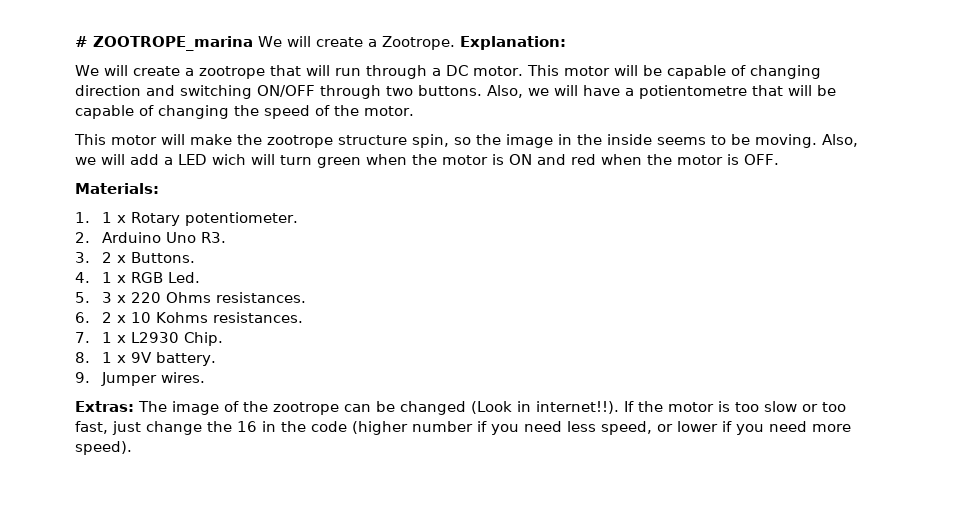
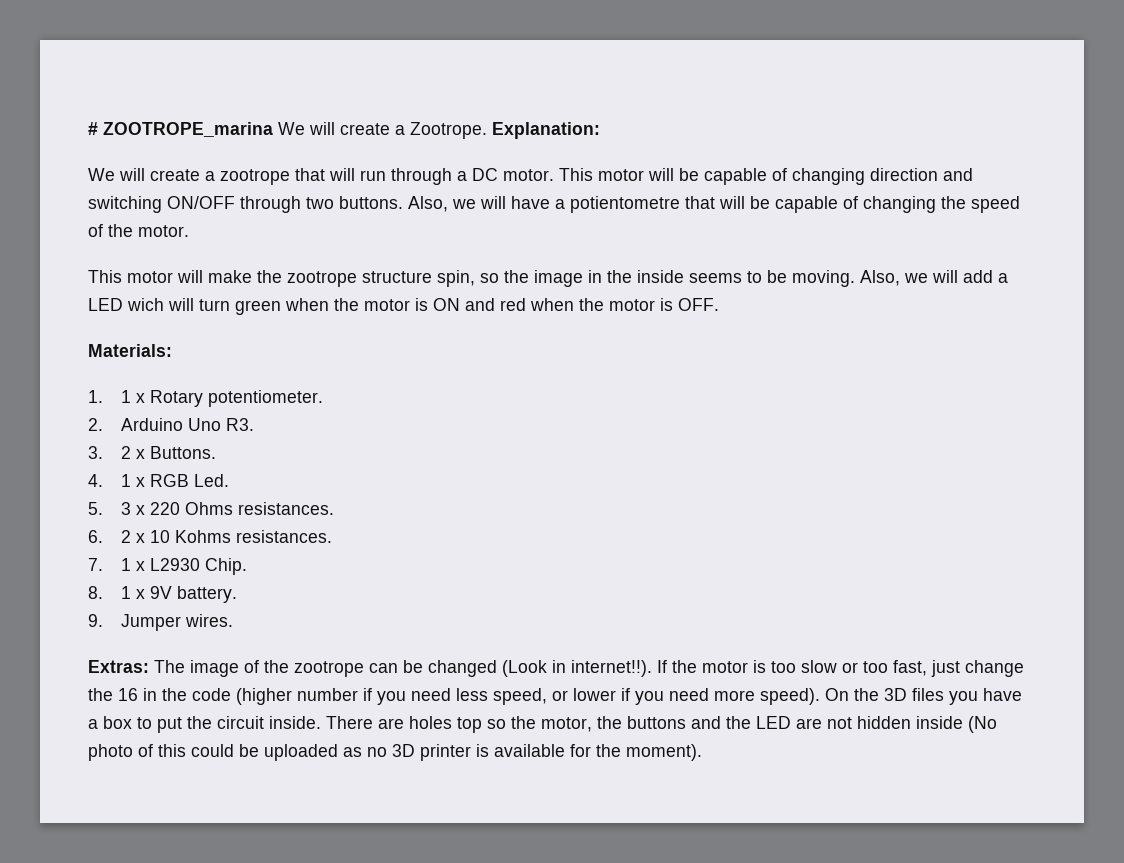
+ On the 3D files you have a box to put the circuit inside. There are holes top so the motor, the buttons and the LED are not hidden inside (No photo of this could be uploaded as no 3D printer is available for the moment).

